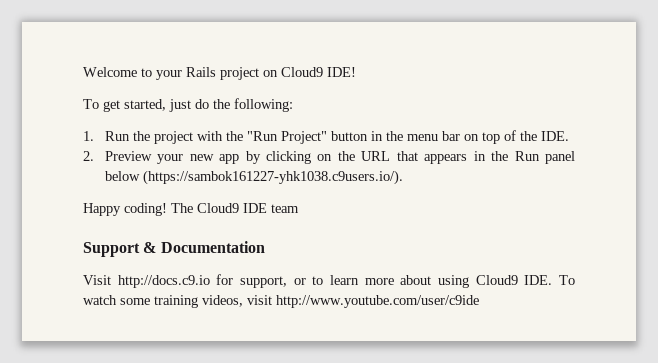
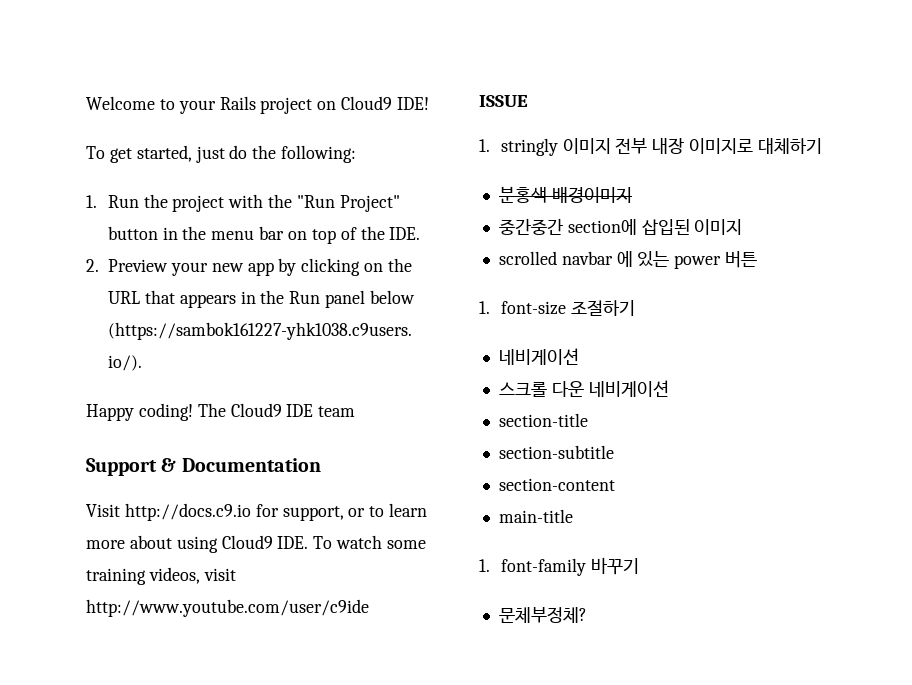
+ ISSUE
+ 1. stringly 이미지 전부 내장 이미지로 대체하기
+ 분홍색 배경이미지
+ 중간중간 section에 삽입된 이미지
+ scrolled navbar 에 있는 power 버튼
+ 1. font-size 조절하기
+ 네비게이션
+ 스크롤 다운 네비게이션
+ section-title
+ section-subtitle
+ section-content
+ main-title
+ 1. font-family 바꾸기
+ 문체부정체?

